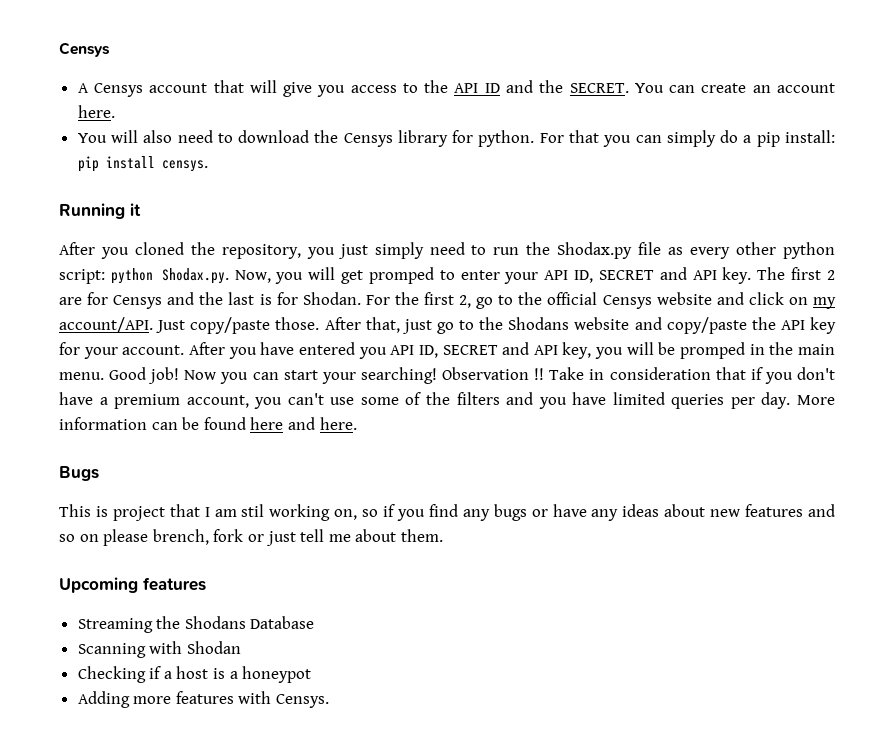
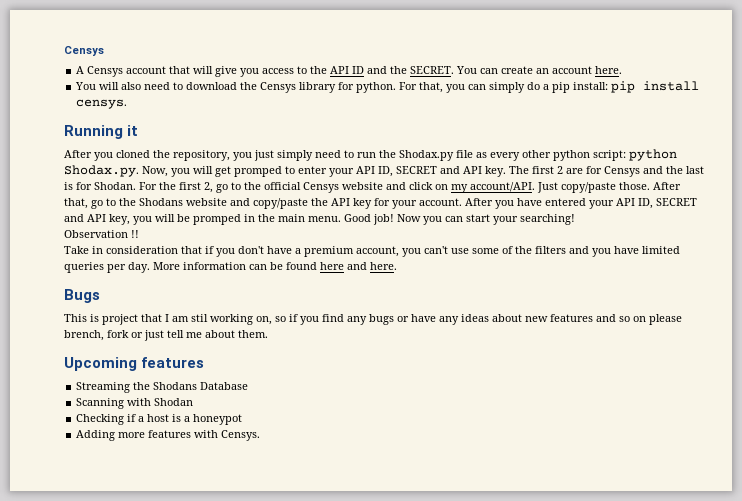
- For that you can simply do a pip install: pip install censys.
+ For that, you can simply do a pip install: pip install censys.
- After that, just go to the Shodans website and copy/paste the API key for your account.
+ After that, go to the Shodans website and copy/paste the API key for your account.
- After you have entered you API ID, SECRET and API key, you will be promped in the main menu.
+ After you have entered your API ID, SECRET and API key, you will be promped in the main menu.
- Now you can start your searching! Observation !! Take in consideration that if you don't have a premium account, you can't use some of the filters and you have limited queries per day.
+ Now you can start your searching!
+ Observation !!
+ Take in consideration that if you don't have a premium account, you can't use some of the filters and you have limited queries per day.

